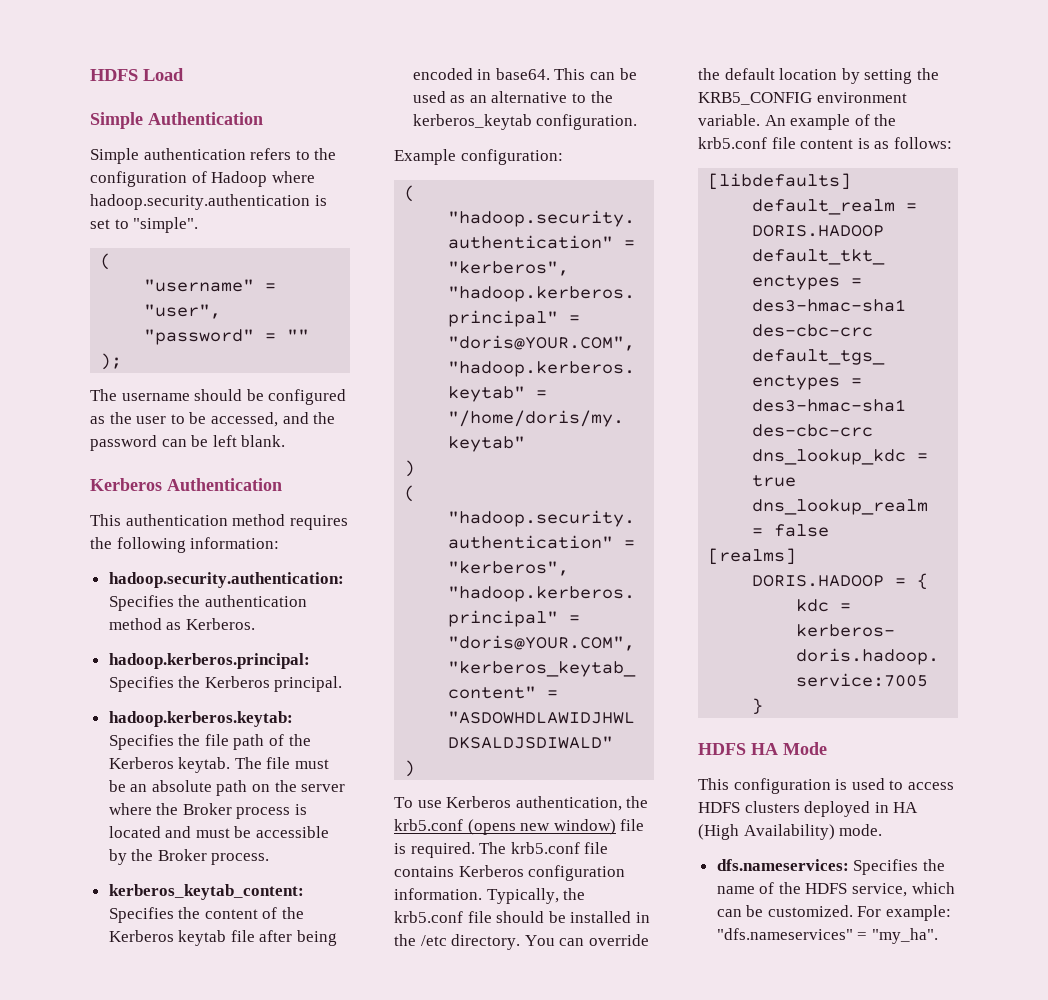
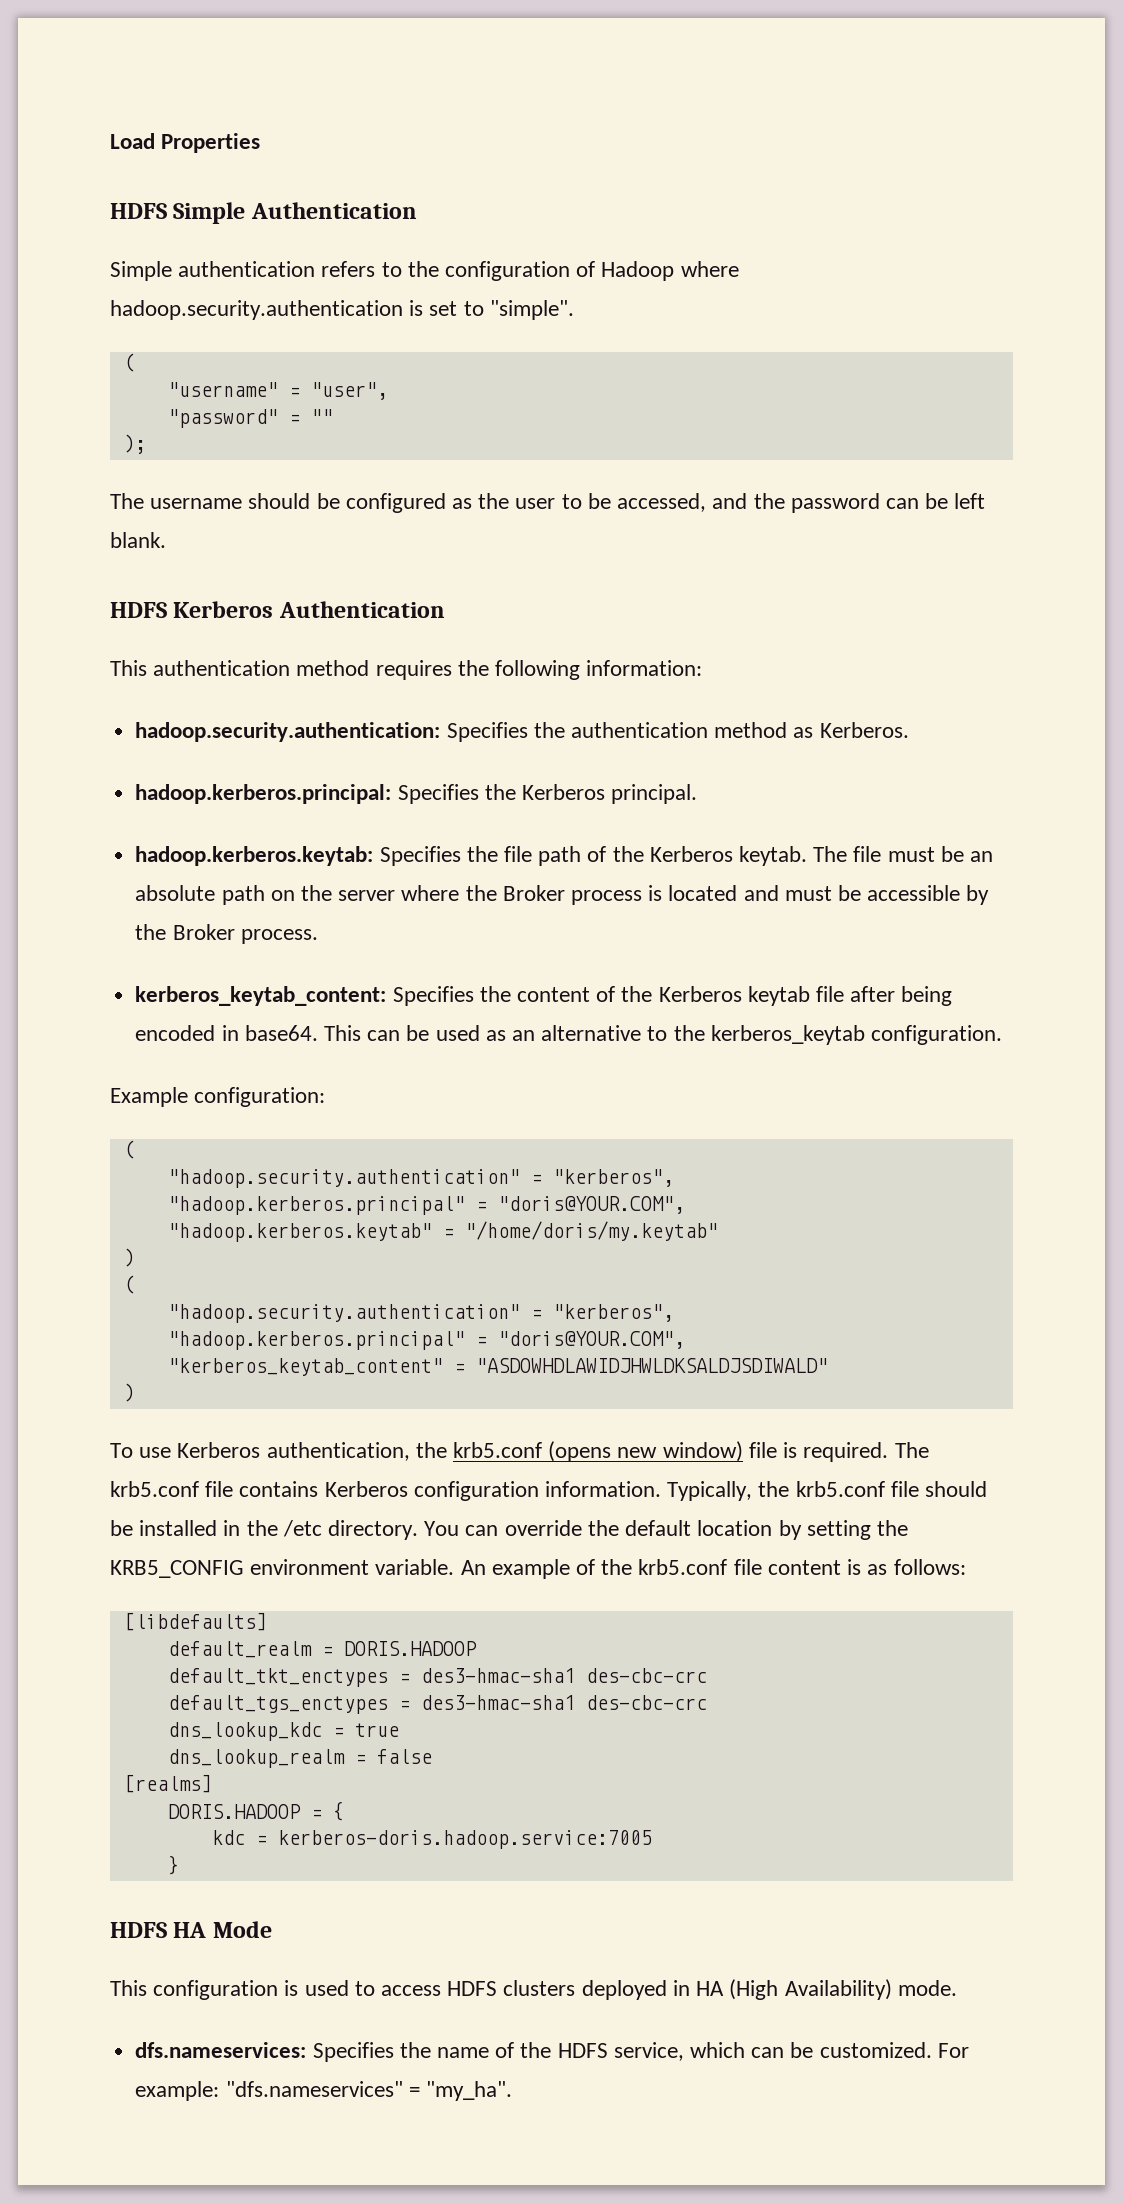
- HDFS Load
- Simple Authentication
+ Load Properties
+ HDFS Simple Authentication
- Kerberos Authentication
+ HDFS Kerberos Authentication

